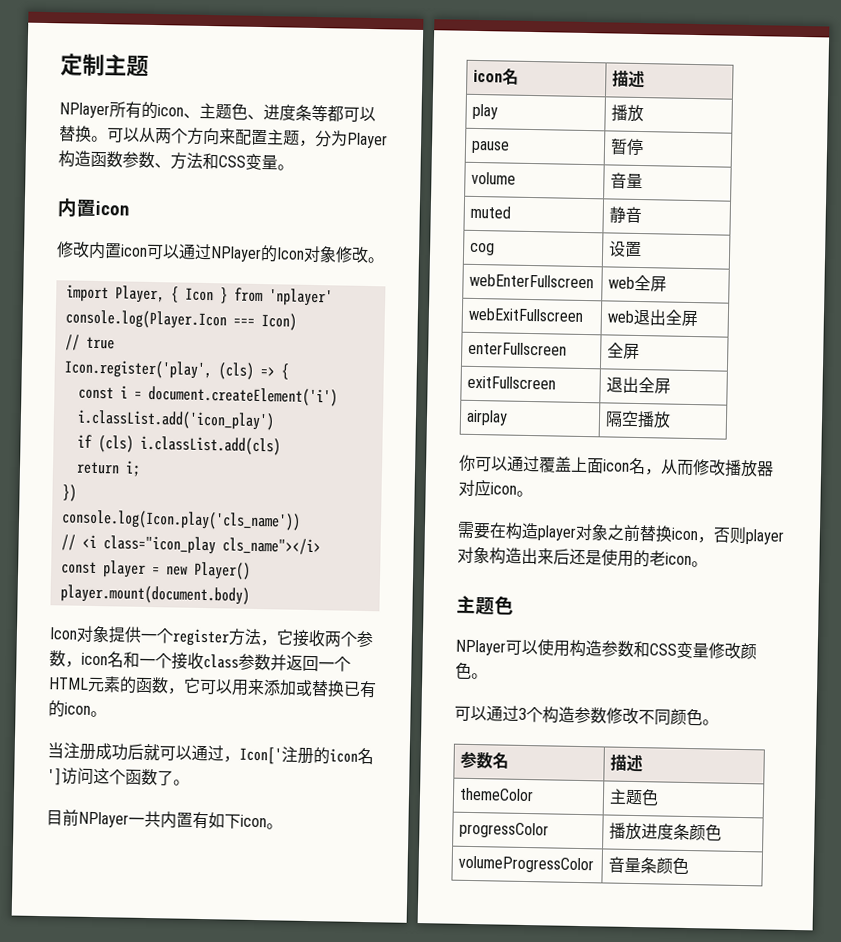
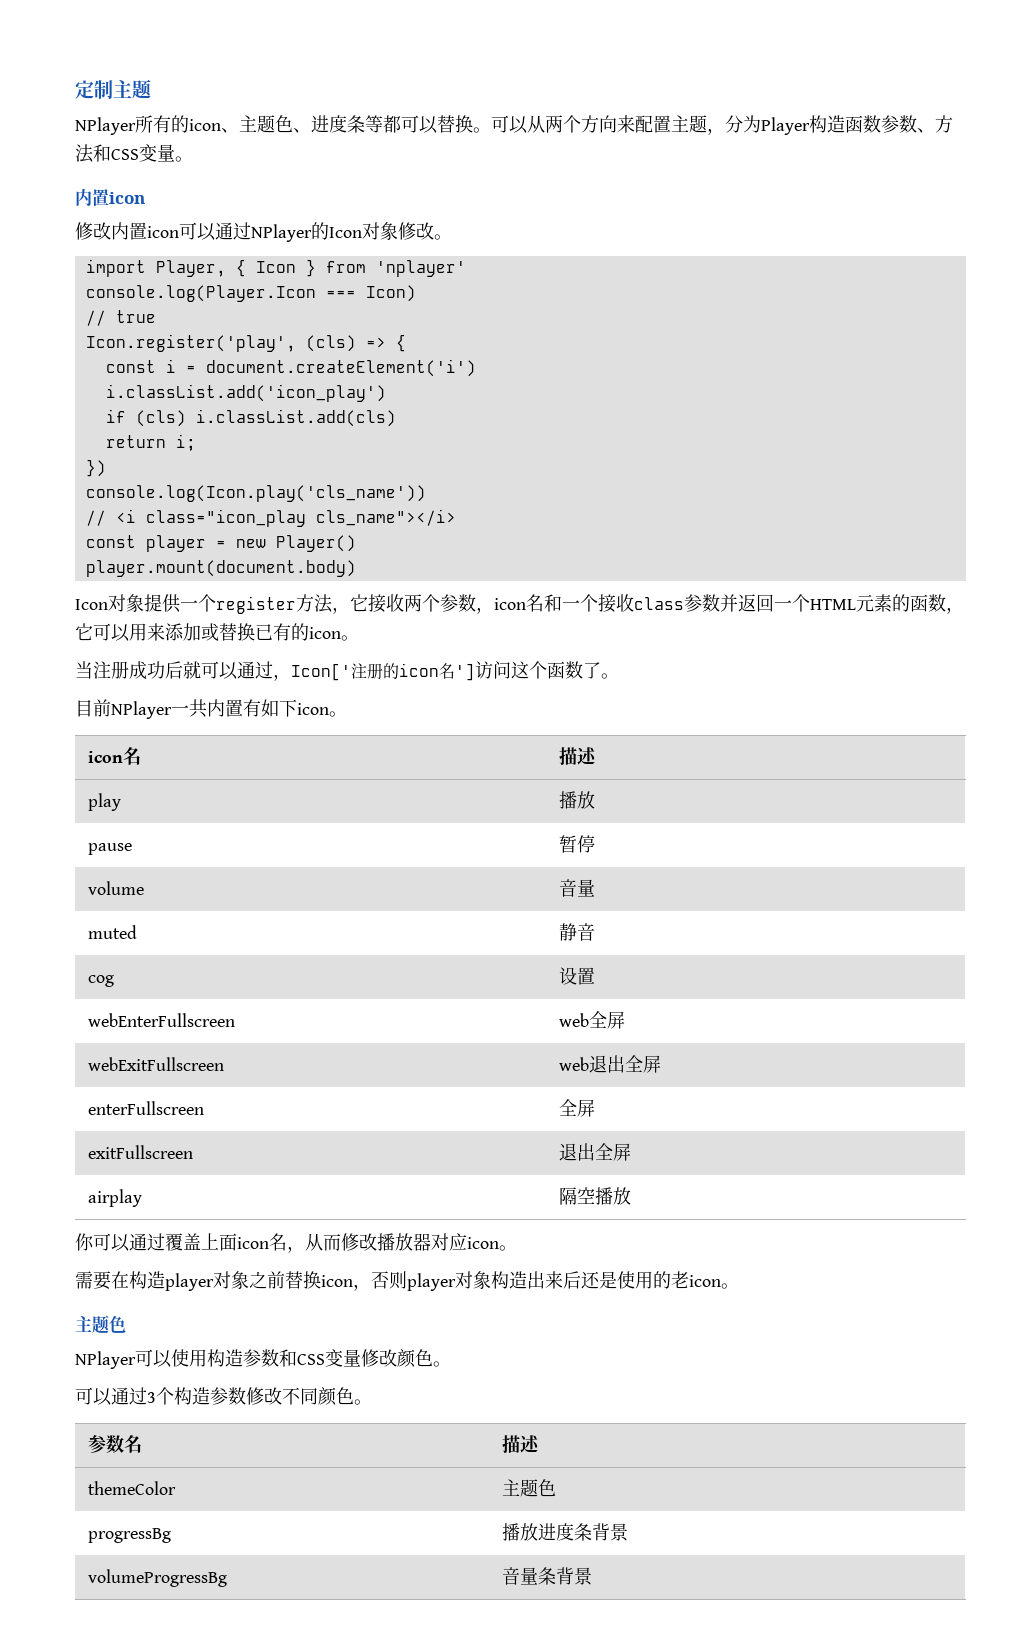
- progressColor | 播放进度条颜色
- volumeProgressColor | 音量条颜色
+ progressBg | 播放进度条背景
+ volumeProgressBg | 音量条背景

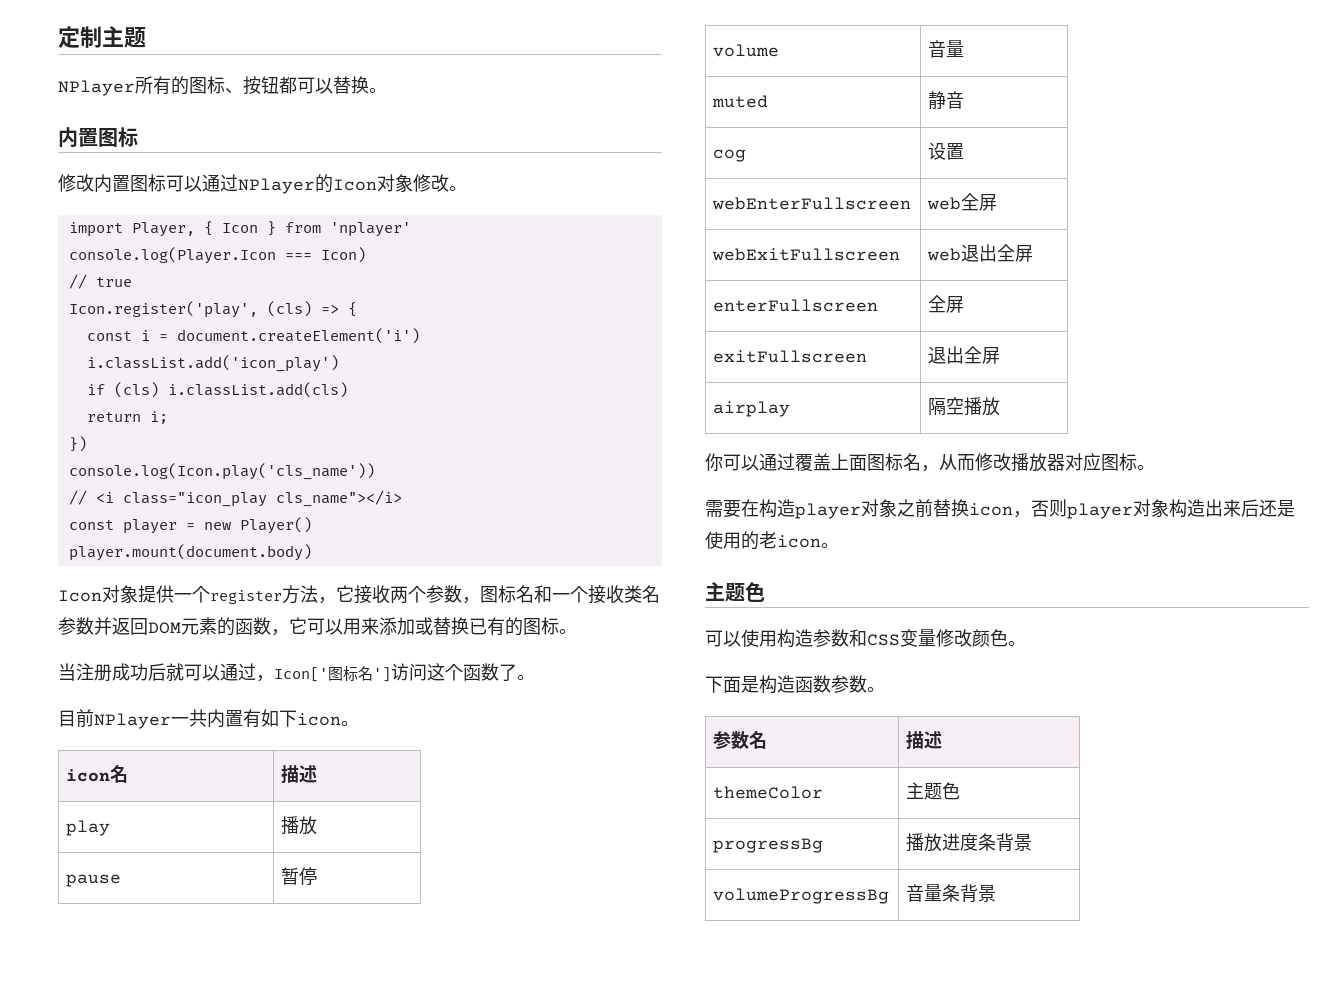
- NPlayer所有的icon、主题色、进度条等都可以替换。可以从两个方向来配置主题，分为Player构造函数参数、方法和CSS变量。
- 内置icon
+ NPlayer所有的图标、按钮都可以替换。
+ 内置图标
- 修改内置icon可以通过NPlayer的Icon对象修改。
+ 修改内置图标可以通过NPlayer的Icon对象修改。
- Icon对象提供一个register方法，它接收两个参数，icon名和一个接收class参数并返回一个HTML元素的函数，它可以用来添加或替换已有的icon。
+ Icon对象提供一个register方法，它接收两个参数，图标名和一个接收类名参数并返回DOM元素的函数，它可以用来添加或替换已有的图标。
- 当注册成功后就可以通过，Icon['注册的icon名']访问这个函数了。
+ 当注册成功后就可以通过，Icon['图标名']访问这个函数了。
- 你可以通过覆盖上面icon名，从而修改播放器对应icon。
+ 你可以通过覆盖上面图标名，从而修改播放器对应图标。
- NPlayer可以使用构造参数和CSS变量修改颜色。
+ 可以使用构造参数和CSS变量修改颜色。
- 可以通过3个构造参数修改不同颜色。
+ 下面是构造函数参数。

